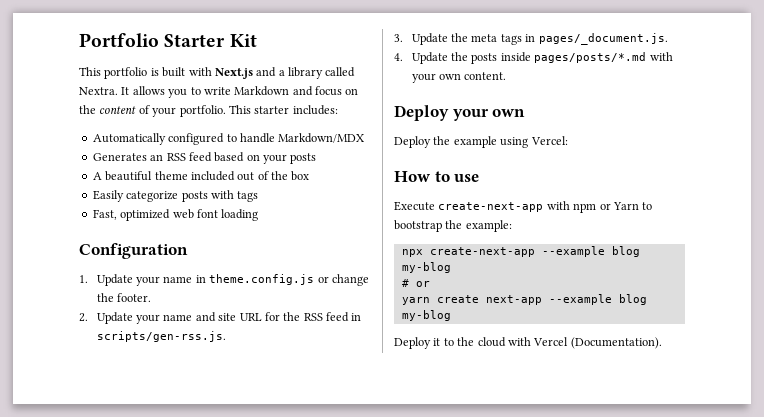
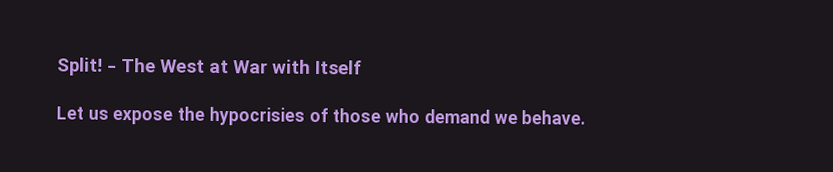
- Portfolio Starter Kit
- This portfolio is built with Next.js and a library called Nextra. It allows you to write Markdown and focus on the content of your portfolio. This starter includes:
- Automatically configured to handle Markdown/MDX
- Generates an RSS feed based on your posts
- A beautiful theme included out of the box
- Easily categorize posts with tags
- Fast, optimized web font loading
- Configuration
- 1. Update your name in theme.config.js or change the footer.
- 2. Update your name and site URL for the RSS feed in scripts/gen-rss.js.
- 3. Update the meta tags in pages/_document.js.
- 4. Update the posts inside pages/posts/*.md with your own content.
- Deploy your own
- Deploy the example using Vercel:
- How to use
- Execute create-next-app with npm or Yarn to bootstrap the example:
- npx create-next-app --example blog my-blog
- # or
- yarn create next-app --example blog my-blog
- Deploy it to the cloud with Vercel (Documentation).
+ Split! - The West at War with Itself
+ Let us expose the hypocrisies of those who demand we behave.

